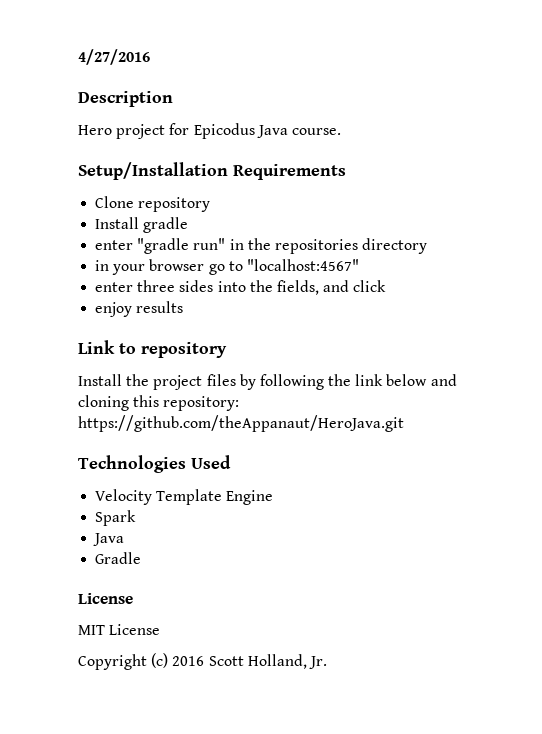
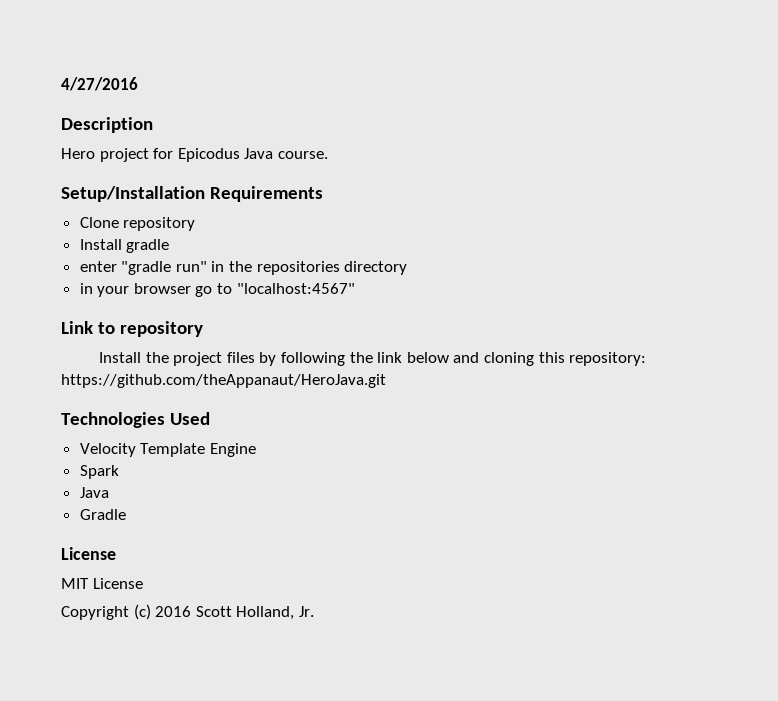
- enter three sides into the fields, and click
- enjoy results

